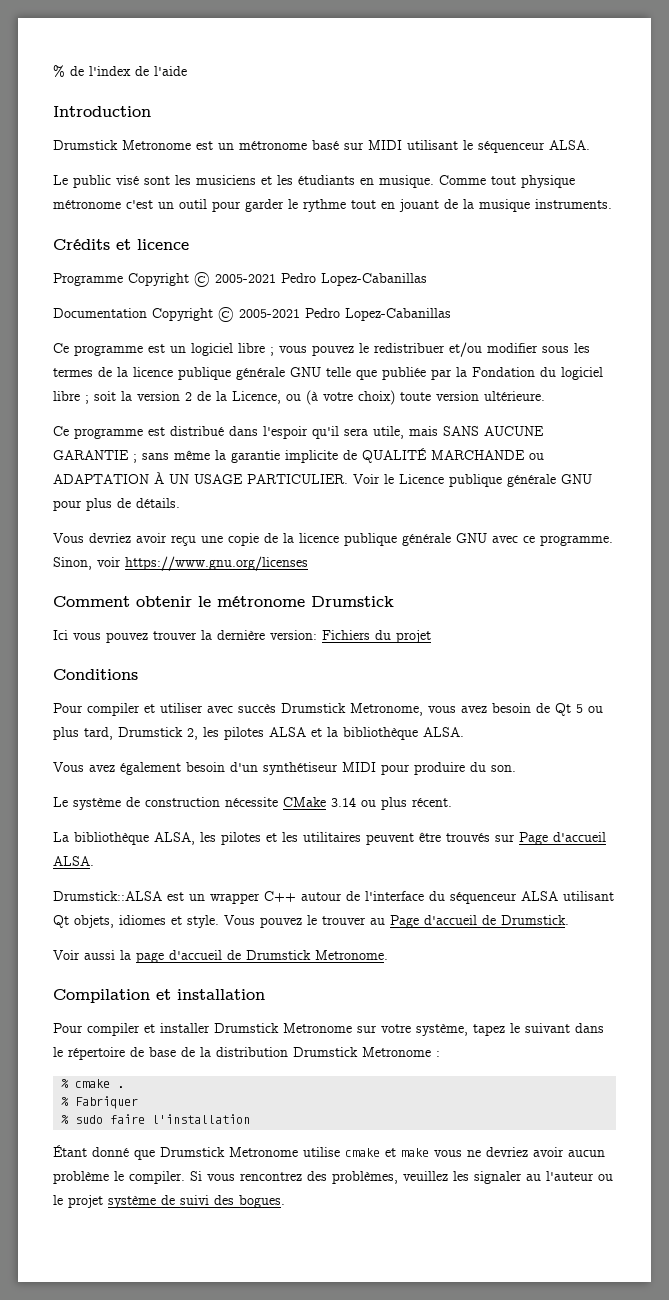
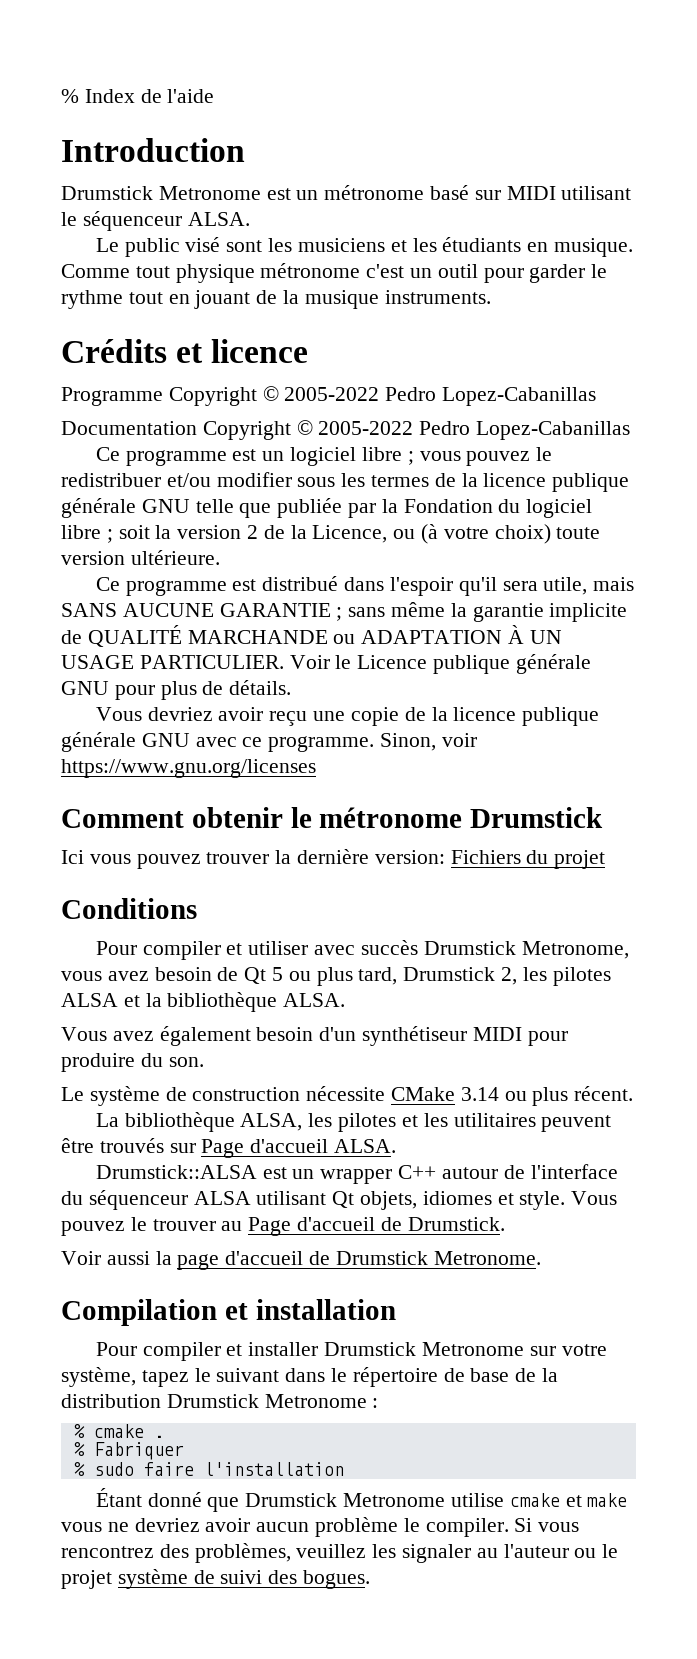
- % de l'index de l'aide
+ % Index de l'aide
- Programme Copyright © 2005-2021 Pedro Lopez-Cabanillas
+ Programme Copyright © 2005-2022 Pedro Lopez-Cabanillas
- Documentation Copyright © 2005-2021 Pedro Lopez-Cabanillas
+ Documentation Copyright © 2005-2022 Pedro Lopez-Cabanillas

